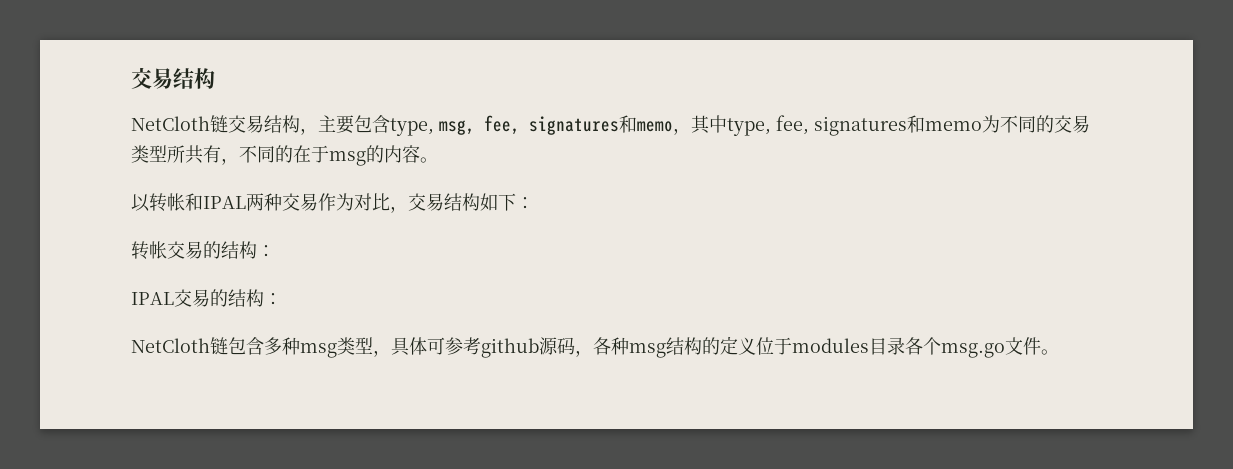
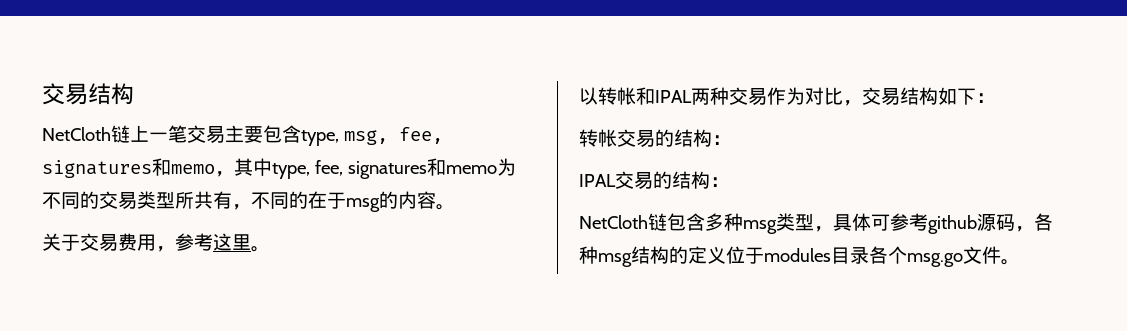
- NetCloth链交易结构，主要包含type, msg, fee, signatures和memo，其中type, fee, signatures和memo为不同的交易类型所共有，不同的在于msg的内容。
+ NetCloth链上一笔交易主要包含type, msg, fee, signatures和memo，其中type, fee, signatures和memo为不同的交易类型所共有，不同的在于msg的内容。
+ 关于交易费用，参考这里。

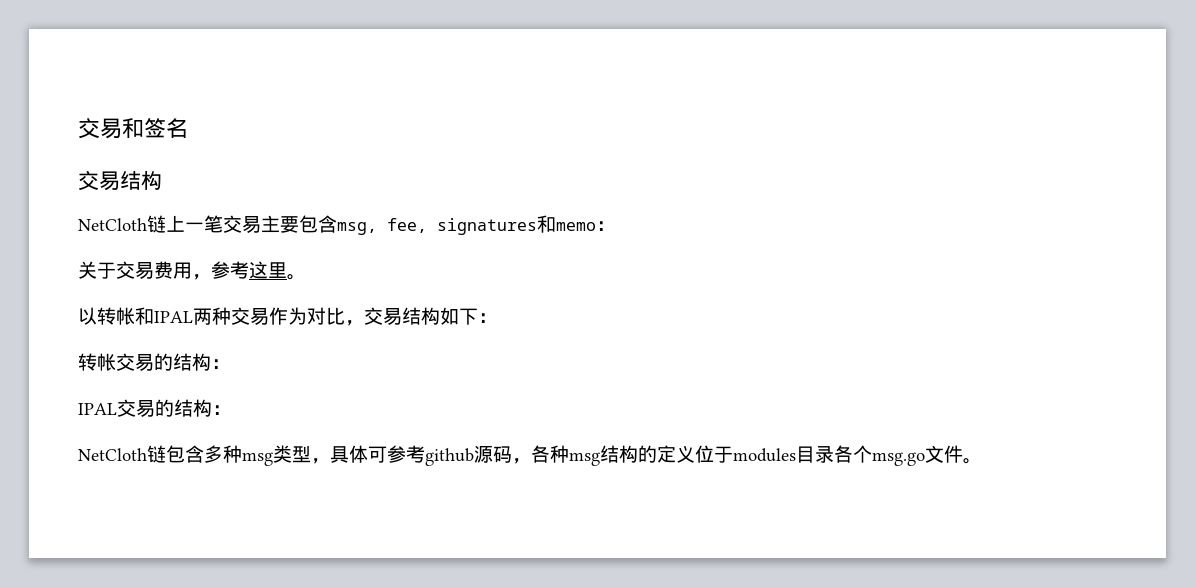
+ 交易和签名
- NetCloth链上一笔交易主要包含type, msg, fee, signatures和memo，其中type, fee, signatures和memo为不同的交易类型所共有，不同的在于msg的内容。
+ NetCloth链上一笔交易主要包含msg, fee, signatures和memo：

